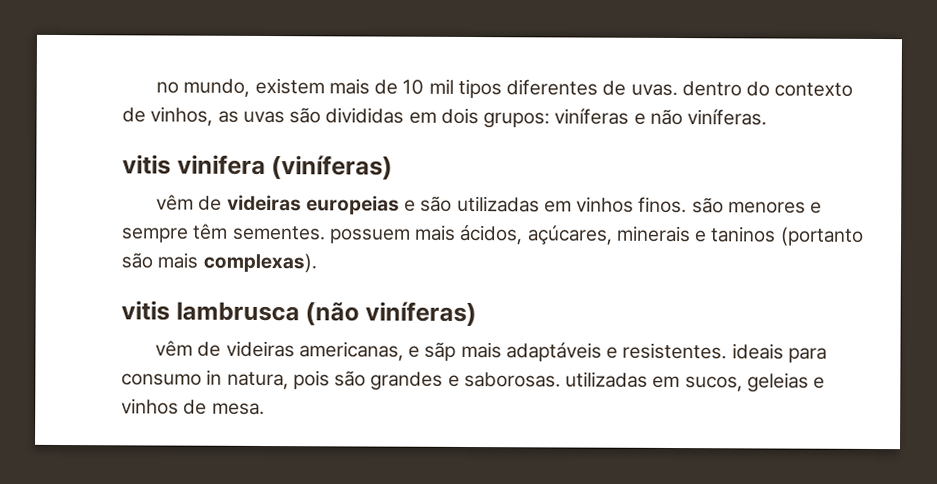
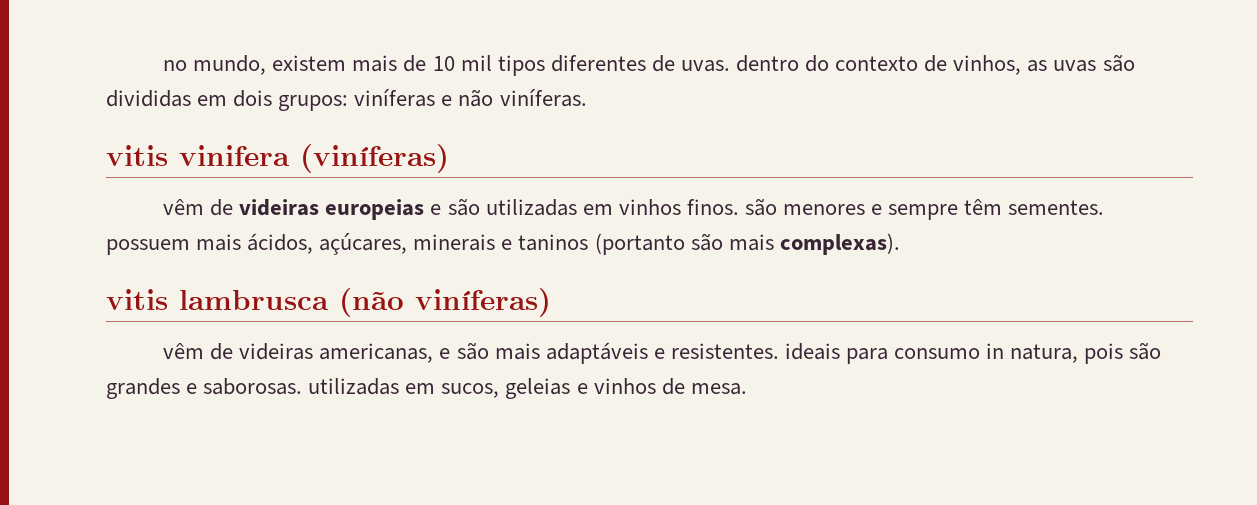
- vêm de videiras americanas, e sãp mais adaptáveis e resistentes. ideais para consumo in natura, pois são grandes e saborosas. utilizadas em sucos, geleias e vinhos de mesa.
+ vêm de videiras americanas, e são mais adaptáveis e resistentes. ideais para consumo in natura, pois são grandes e saborosas. utilizadas em sucos, geleias e vinhos de mesa.

